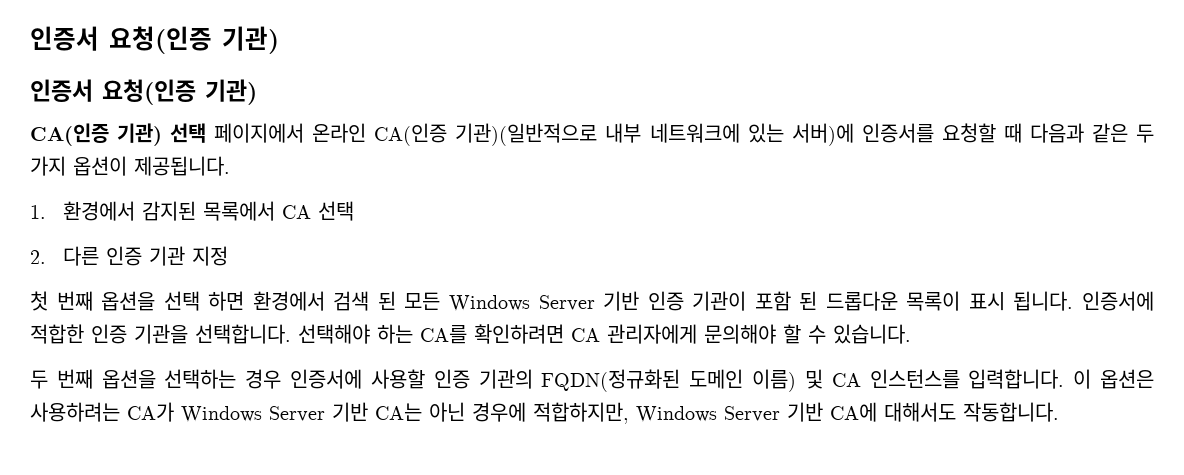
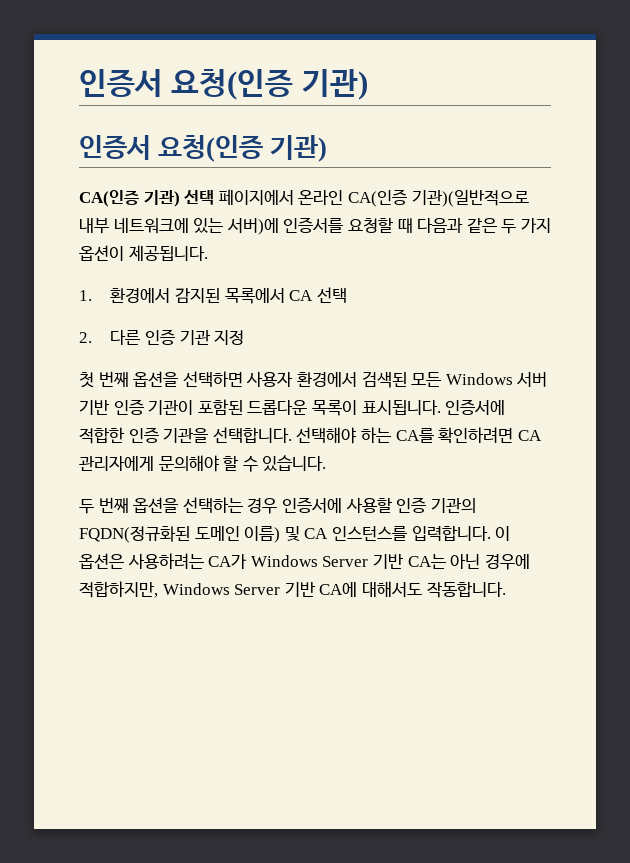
- 첫 번째 옵션을 선택 하면 환경에서 검색 된 모든 Windows Server 기반 인증 기관이 포함 된 드롭다운 목록이 표시 됩니다.
+ 첫 번째 옵션을 선택하면 사용자 환경에서 검색된 모든 Windows 서버 기반 인증 기관이 포함된 드롭다운 목록이 표시됩니다.

